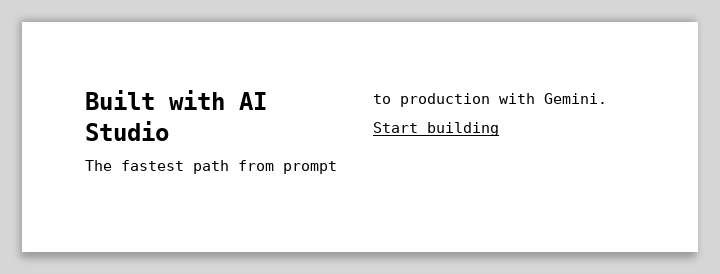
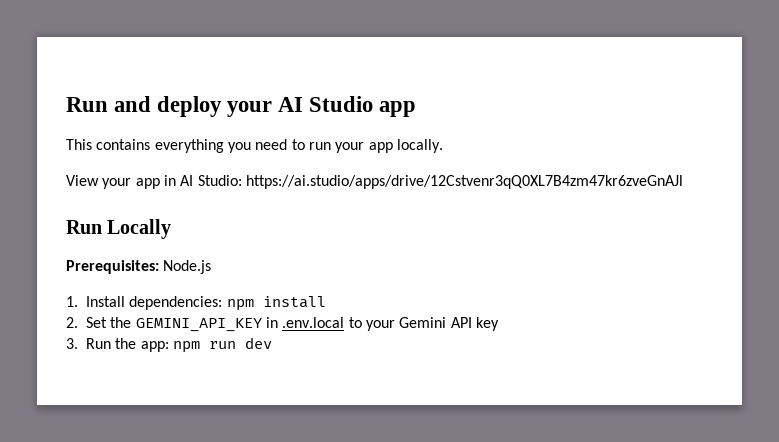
- Built with AI Studio
- The fastest path from prompt to production with Gemini.
- Start building
+ Run and deploy your AI Studio app
+ This contains everything you need to run your app locally.
+ View your app in AI Studio: https://ai.studio/apps/drive/12Cstvenr3qQ0XL7B4zm47kr6zveGnAJl
+ Run Locally
+ Prerequisites: Node.js
+ 1. Install dependencies: npm install
+ 2. Set the GEMINI_API_KEY in .env.local to your Gemini API key
+ 3. Run the app: npm run dev

